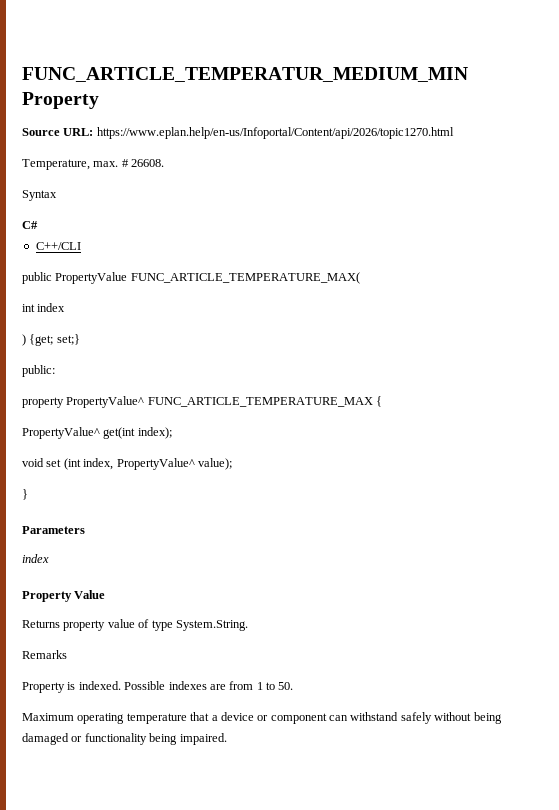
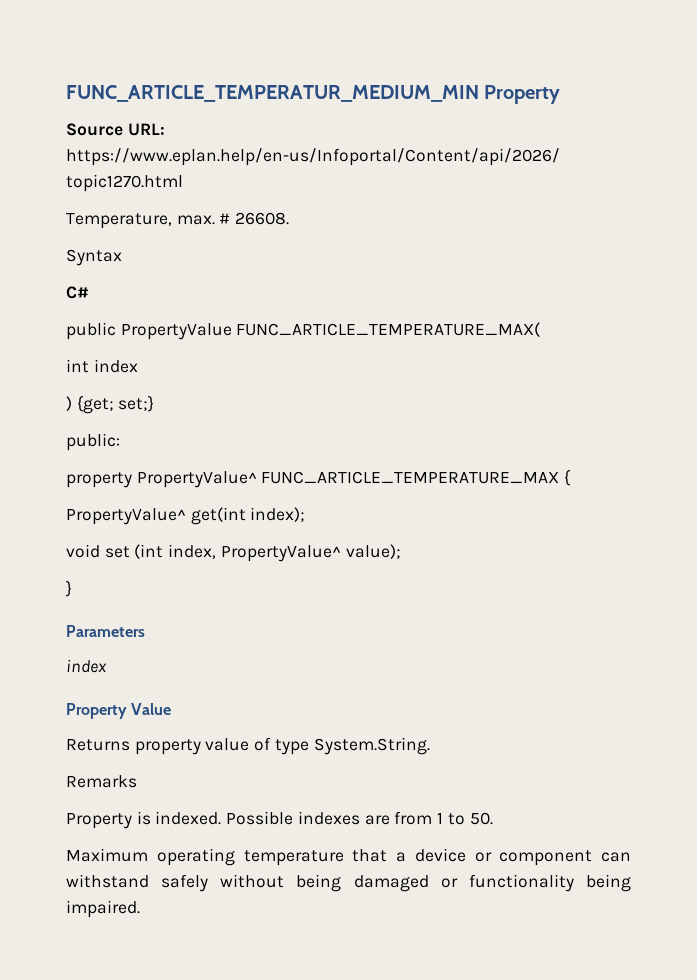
- C++/CLI

